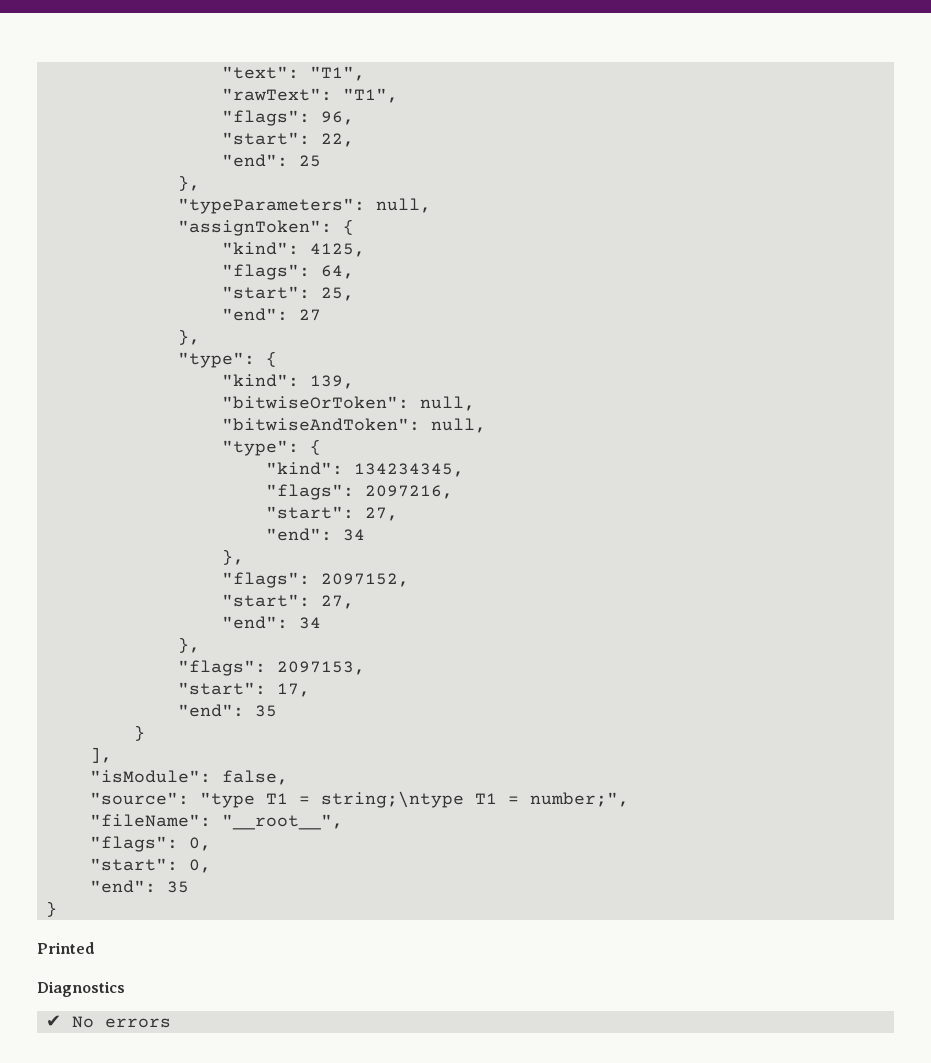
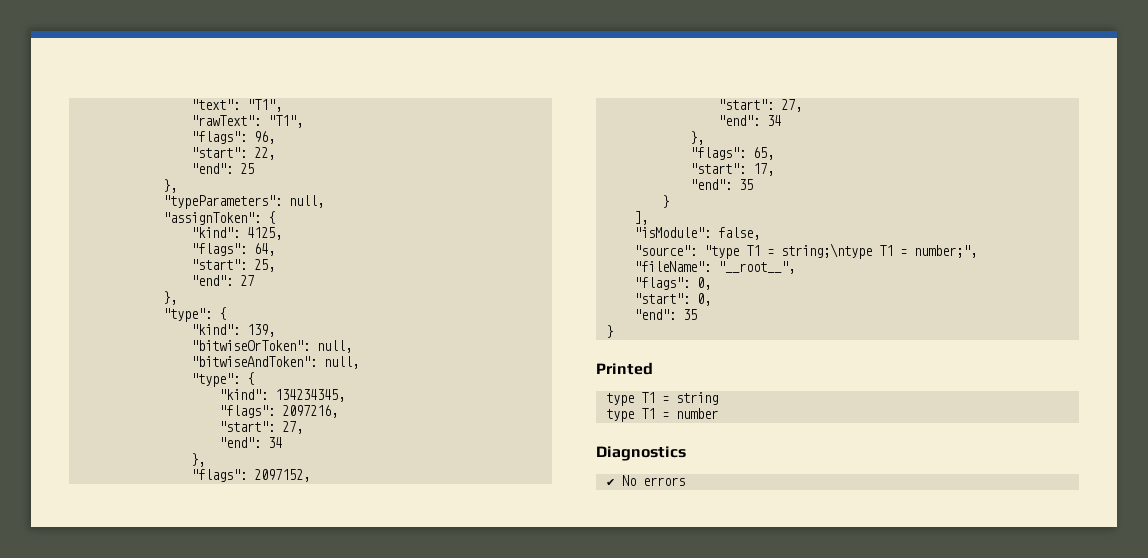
- "flags": 2097153,
+ "flags": 65,
+ type T1 = string
+ type T1 = number

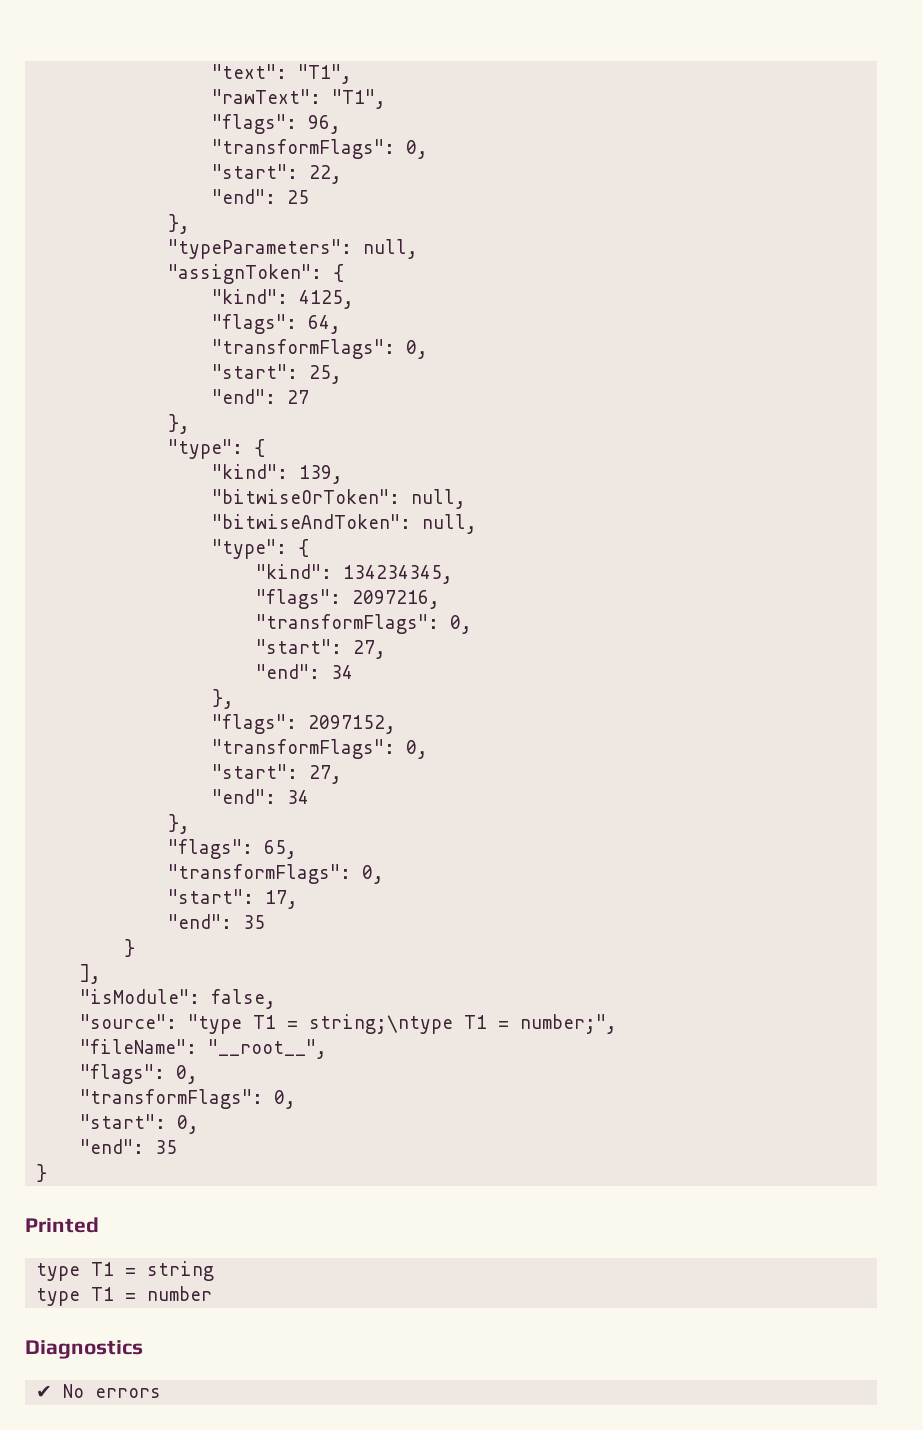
  "flags": 96,
+ "transformFlags": 0,
  "flags": 64,
+ "transformFlags": 0,
  "flags": 2097216,
+ "transformFlags": 0,
  "flags": 2097152,
+ "transformFlags": 0,
  "flags": 65,
+ "transformFlags": 0,
  "flags": 0,
+ "transformFlags": 0,

